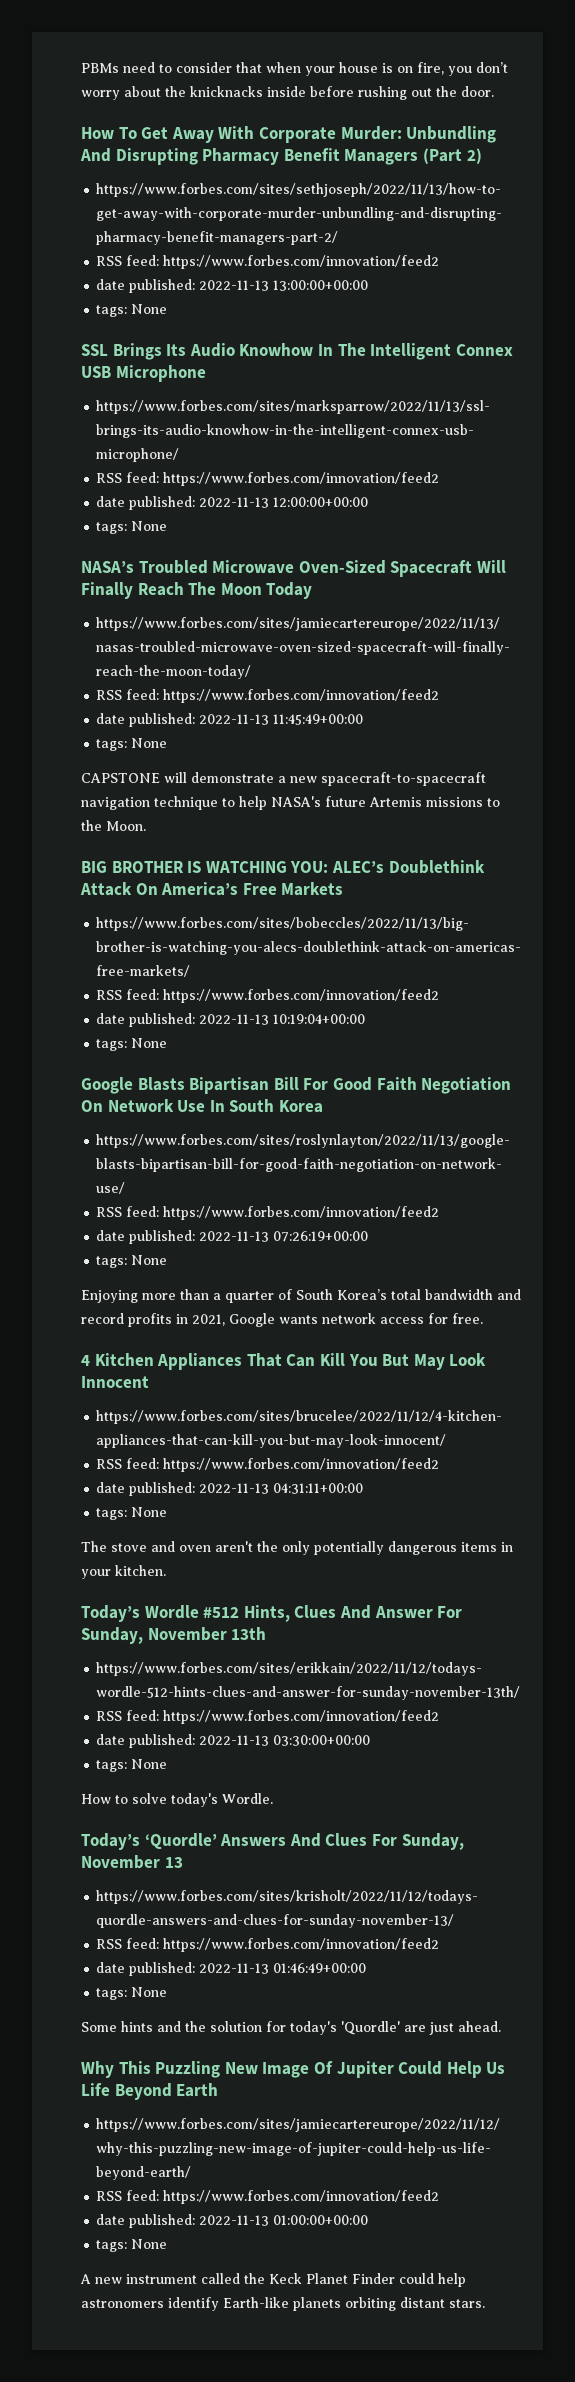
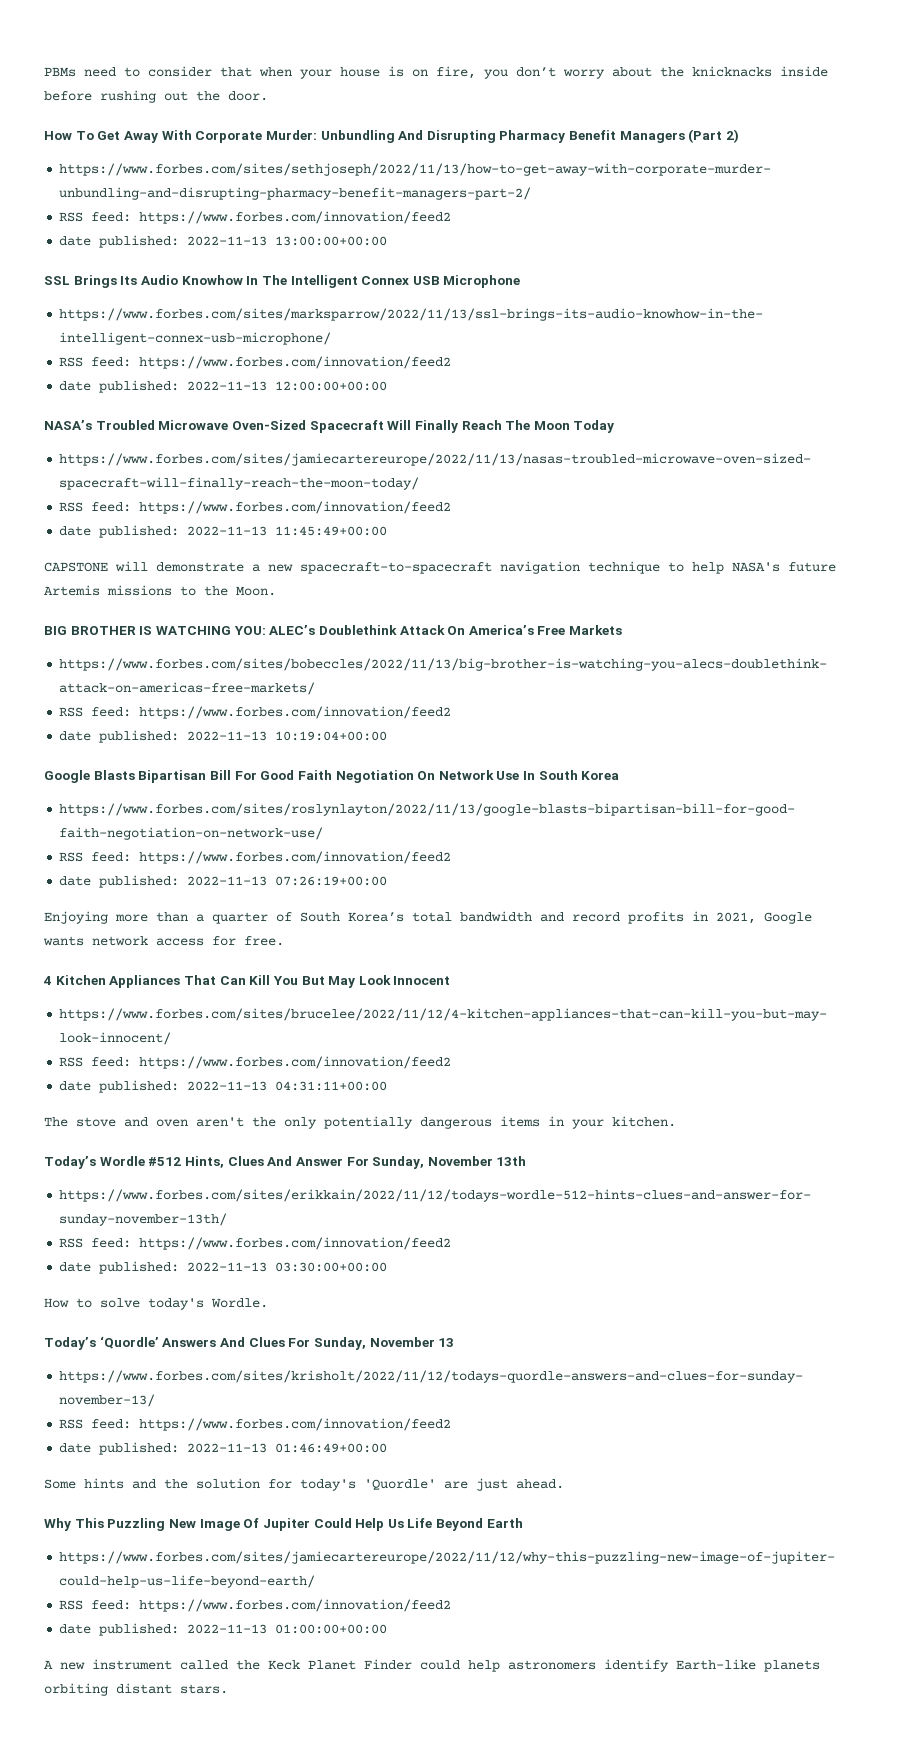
  date published: 2022-11-13 13:00:00+00:00
- tags: None
  date published: 2022-11-13 12:00:00+00:00
- tags: None
  date published: 2022-11-13 11:45:49+00:00
- tags: None
  date published: 2022-11-13 10:19:04+00:00
- tags: None
  date published: 2022-11-13 07:26:19+00:00
- tags: None
  date published: 2022-11-13 04:31:11+00:00
- tags: None
  date published: 2022-11-13 03:30:00+00:00
- tags: None
  date published: 2022-11-13 01:46:49+00:00
- tags: None
  date published: 2022-11-13 01:00:00+00:00
- tags: None

